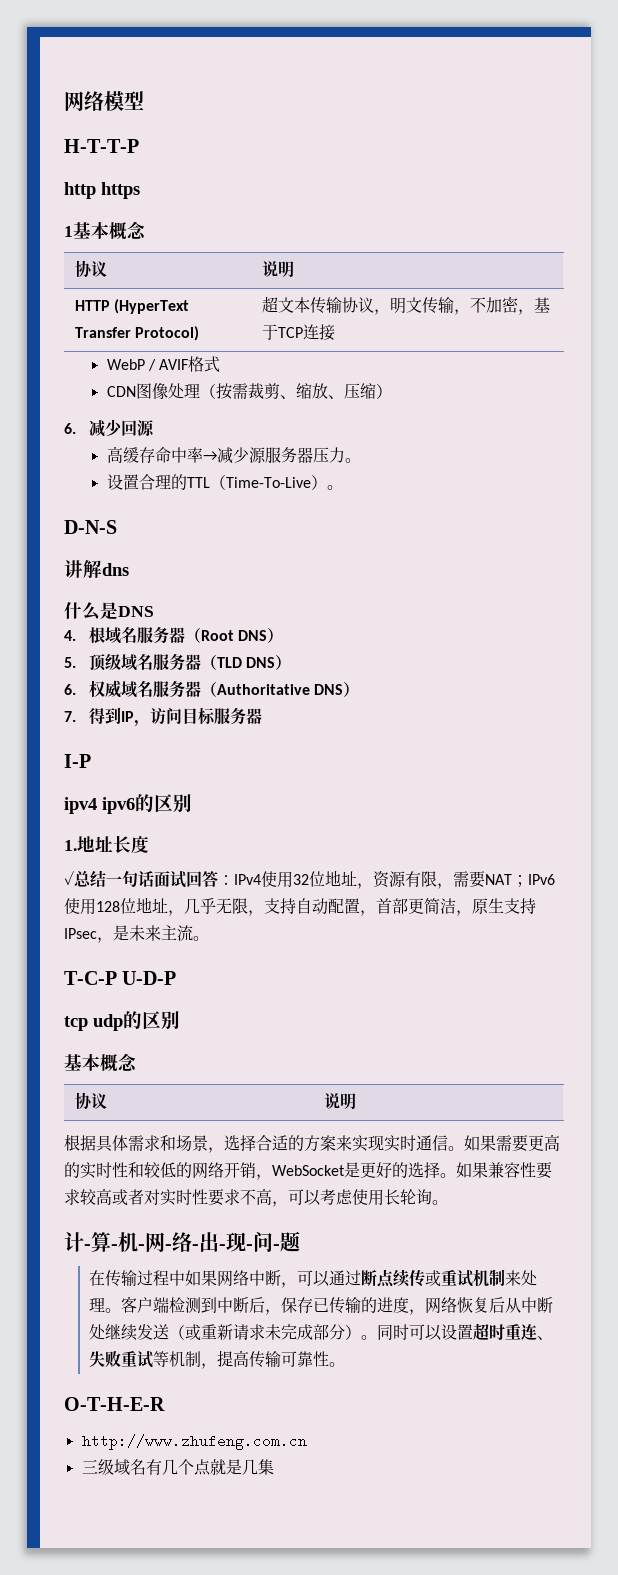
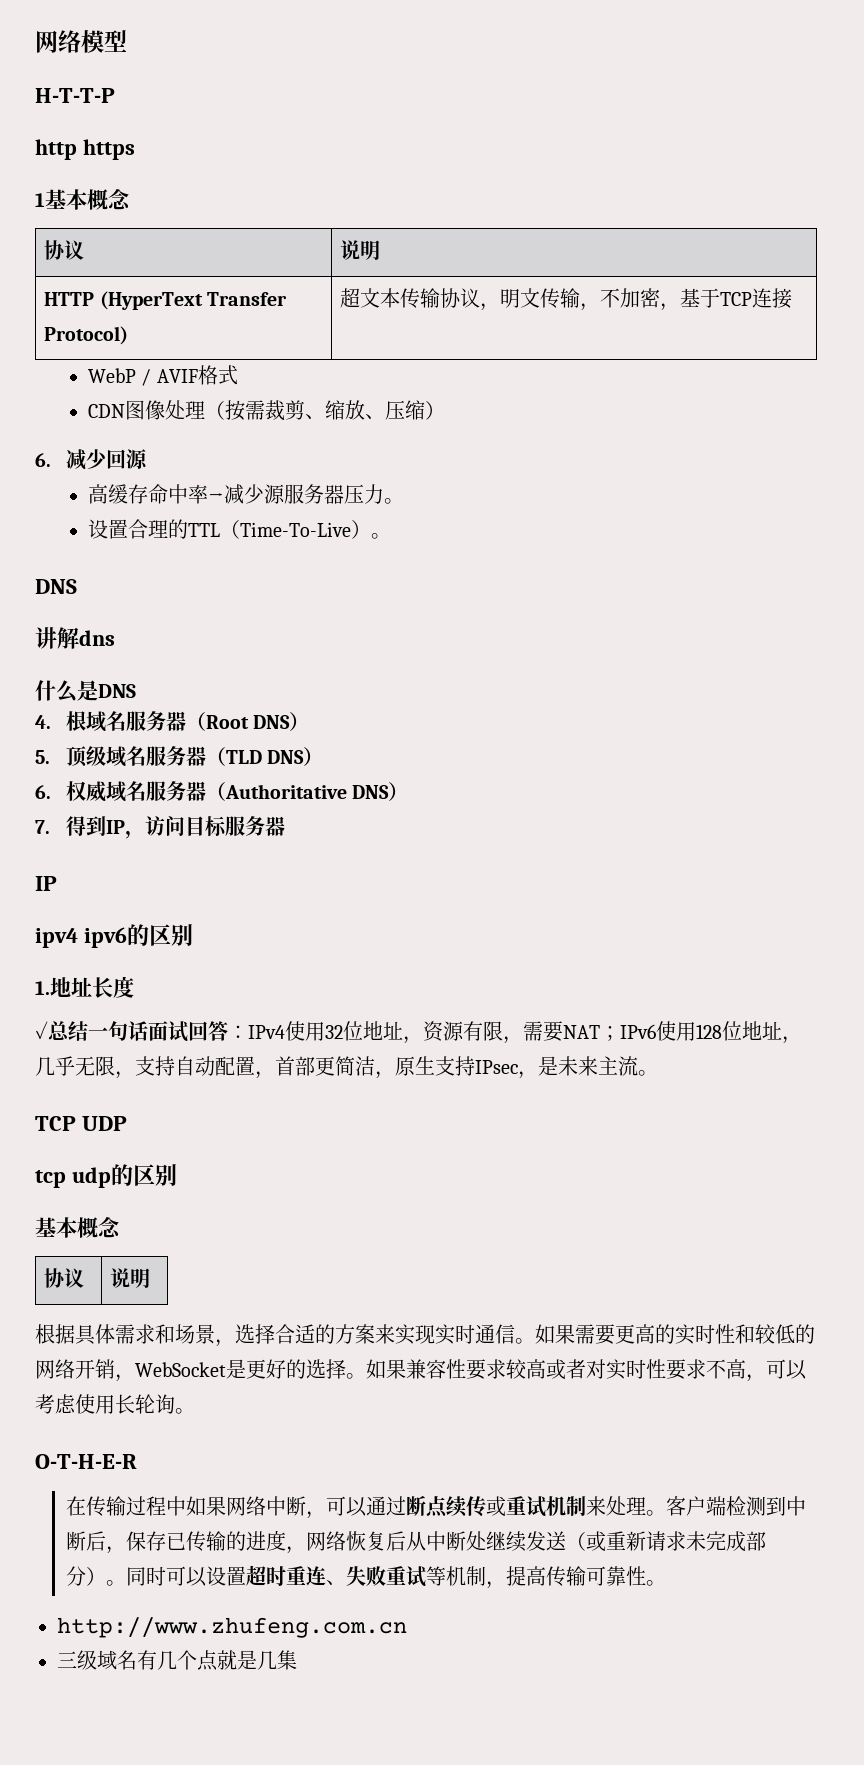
  设置合理的TTL（Time-To-Live）。
- D-N-S
+ DNS
  7.得到IP，访问目标服务器
- I-P
+ IP
- T-C-P U-D-P
+ TCP UDP
- 计-算-机-网-络-出-现-问-题
+ O-T-H-E-R
- O-T-H-E-R

